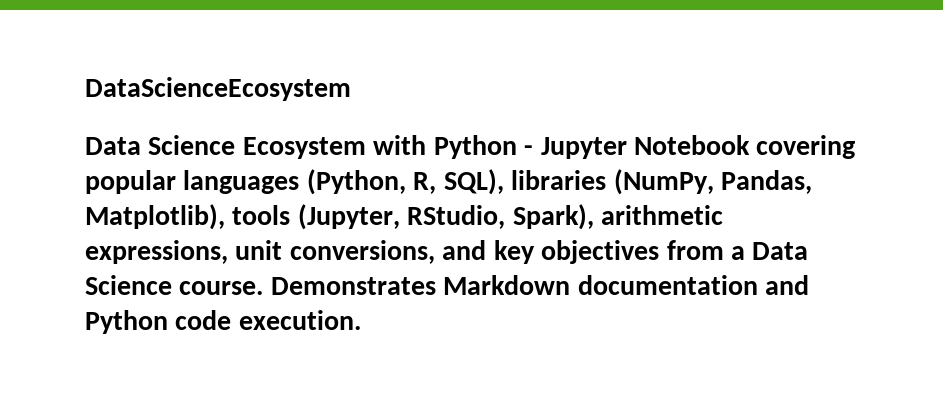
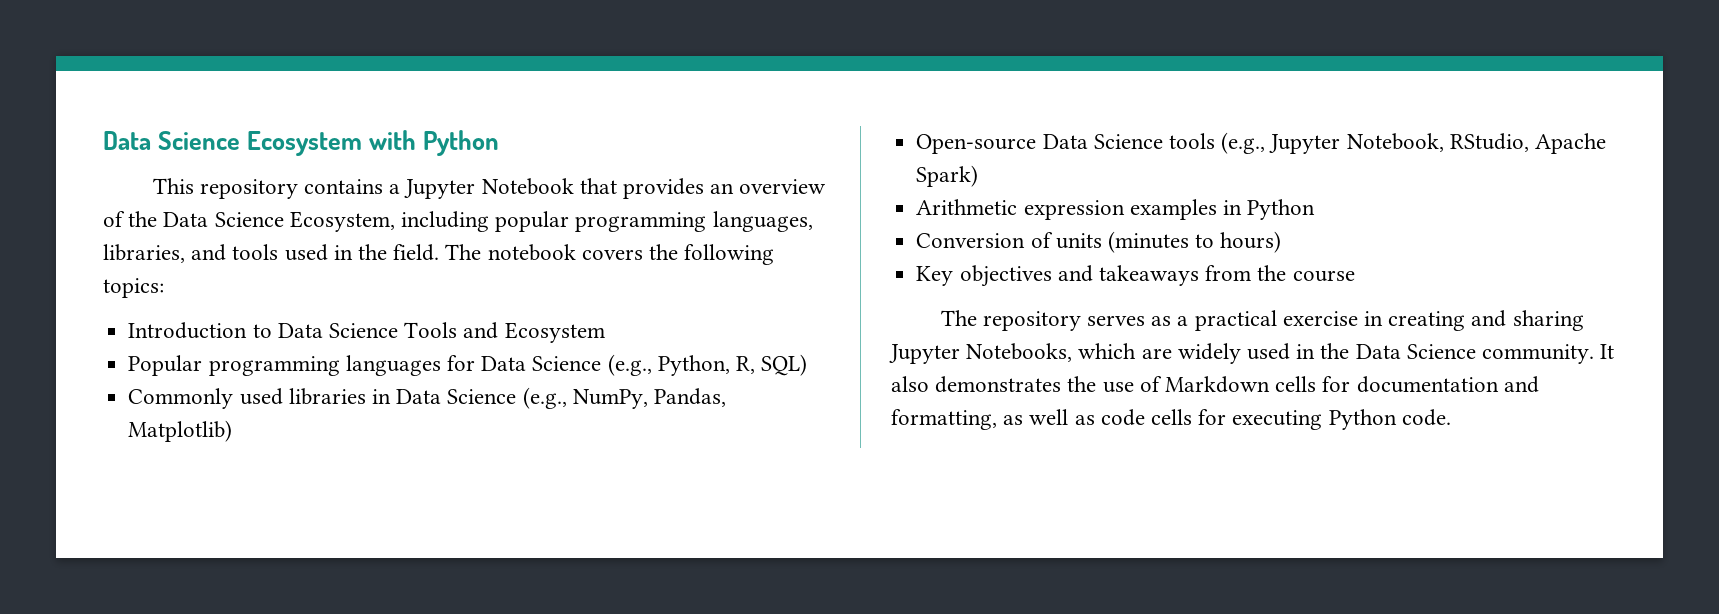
- DataScienceEcosystem
- Data Science Ecosystem with Python - Jupyter Notebook covering popular languages (Python, R, SQL), libraries (NumPy, Pandas, Matplotlib), tools (Jupyter, RStudio, Spark), arithmetic expressions, unit conversions, and key objectives from a Data Science course. Demonstrates Markdown documentation and Python code execution.
+ Data Science Ecosystem with Python
+ This repository contains a Jupyter Notebook that provides an overview of the Data Science Ecosystem, including popular programming languages, libraries, and tools used in the field. The notebook covers the following topics:
+ Introduction to Data Science Tools and Ecosystem
+ Popular programming languages for Data Science (e.g., Python, R, SQL)
+ Commonly used libraries in Data Science (e.g., NumPy, Pandas, Matplotlib)
+ Open-source Data Science tools (e.g., Jupyter Notebook, RStudio, Apache Spark)
+ Arithmetic expression examples in Python
+ Conversion of units (minutes to hours)
+ Key objectives and takeaways from the course
+ The repository serves as a practical exercise in creating and sharing Jupyter Notebooks, which are widely used in the Data Science community. It also demonstrates the use of Markdown cells for documentation and formatting, as well as code cells for executing Python code.

